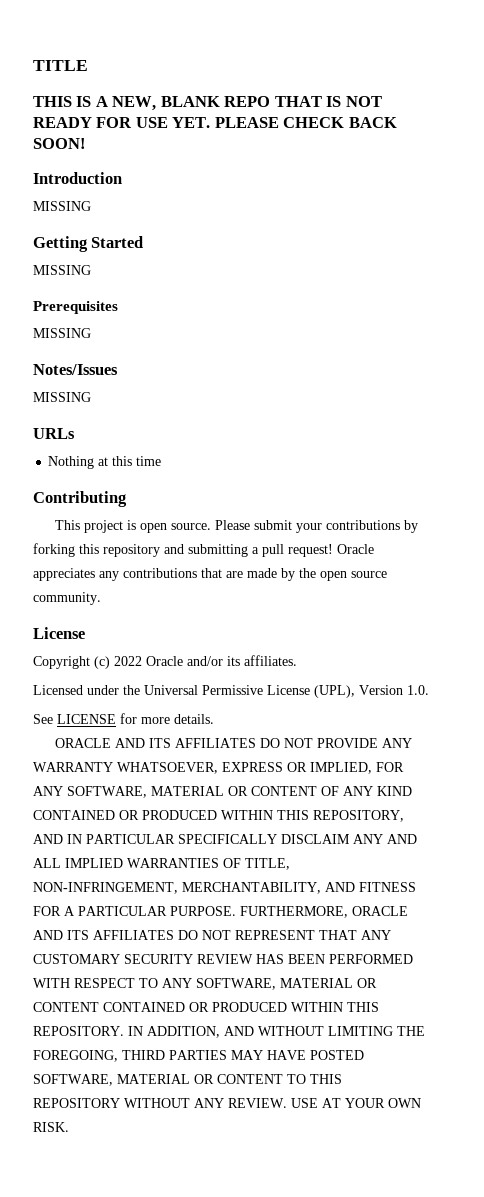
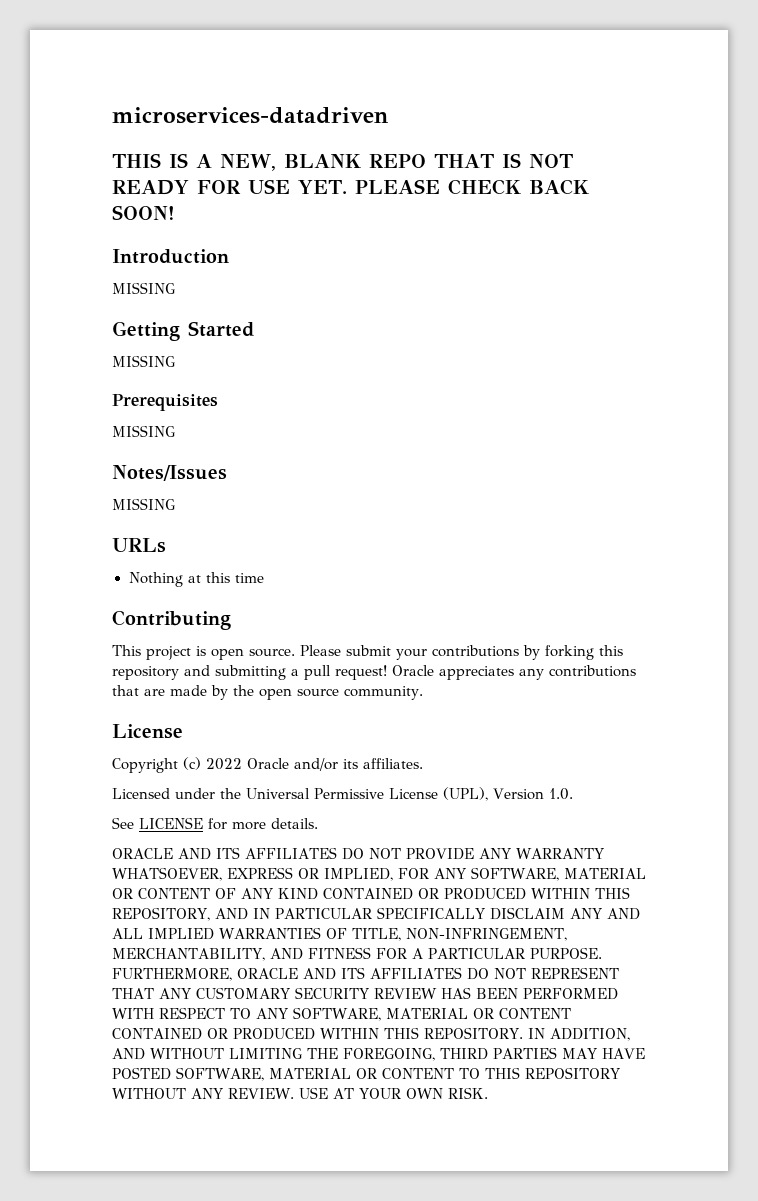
- TITLE
+ microservices-datadriven

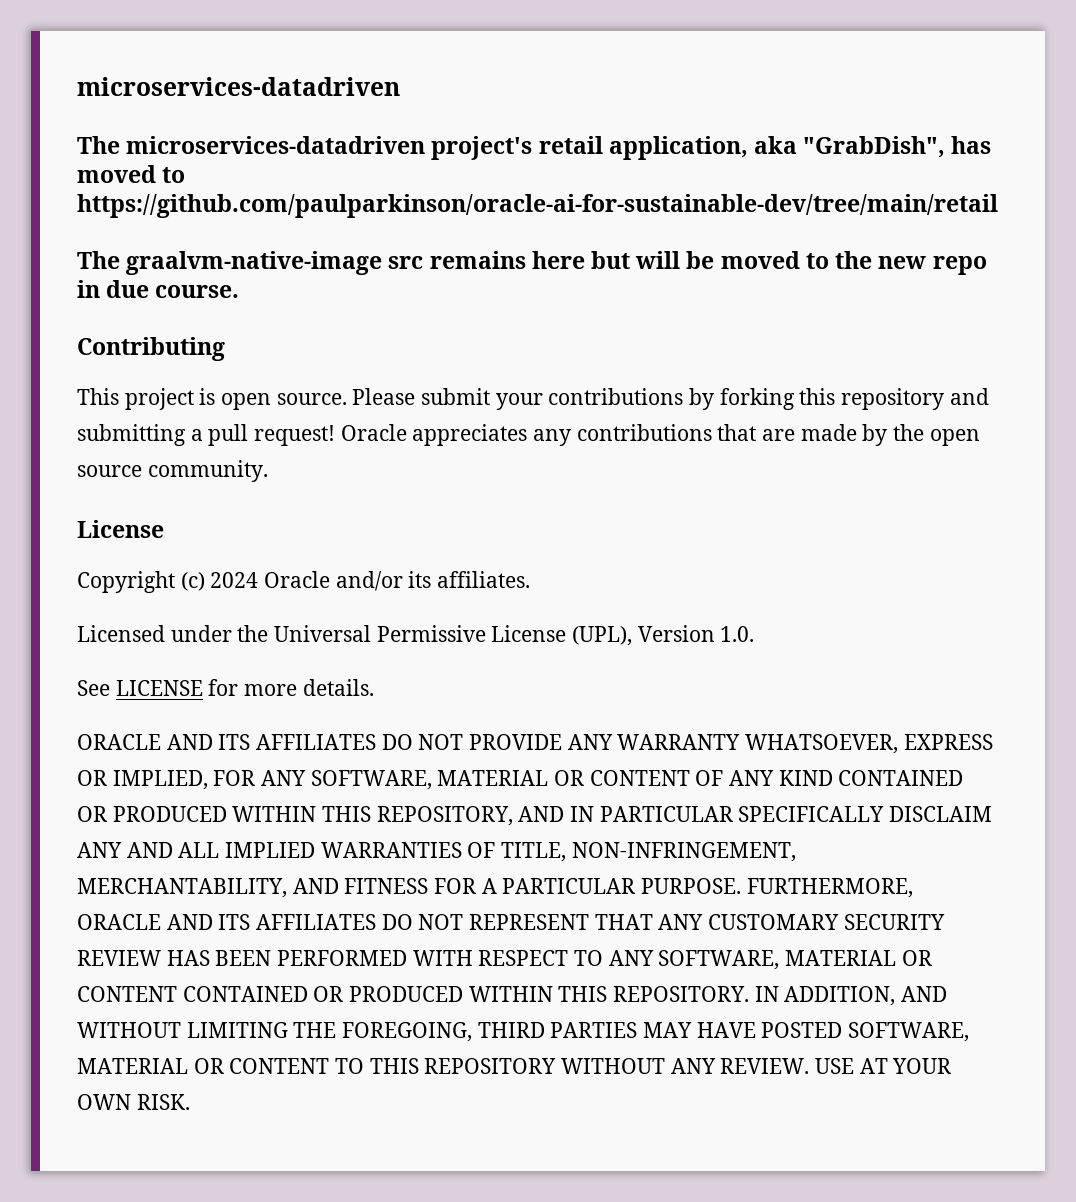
- THIS IS A NEW, BLANK REPO THAT IS NOT READY FOR USE YET. PLEASE CHECK BACK SOON!
- Introduction
- MISSING
- Getting Started
- MISSING
- Prerequisites
- MISSING
- Notes/Issues
- MISSING
- URLs
- Nothing at this time
+ The microservices-datadriven project's retail application, aka "GrabDish", has moved to https://github.com/paulparkinson/oracle-ai-for-sustainable-dev/tree/main/retail
+ The graalvm-native-image src remains here but will be moved to the new repo in due course.
- Copyright (c) 2022 Oracle and/or its affiliates.
+ Copyright (c) 2024 Oracle and/or its affiliates.

